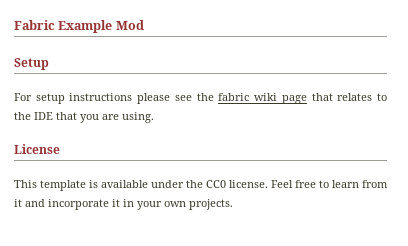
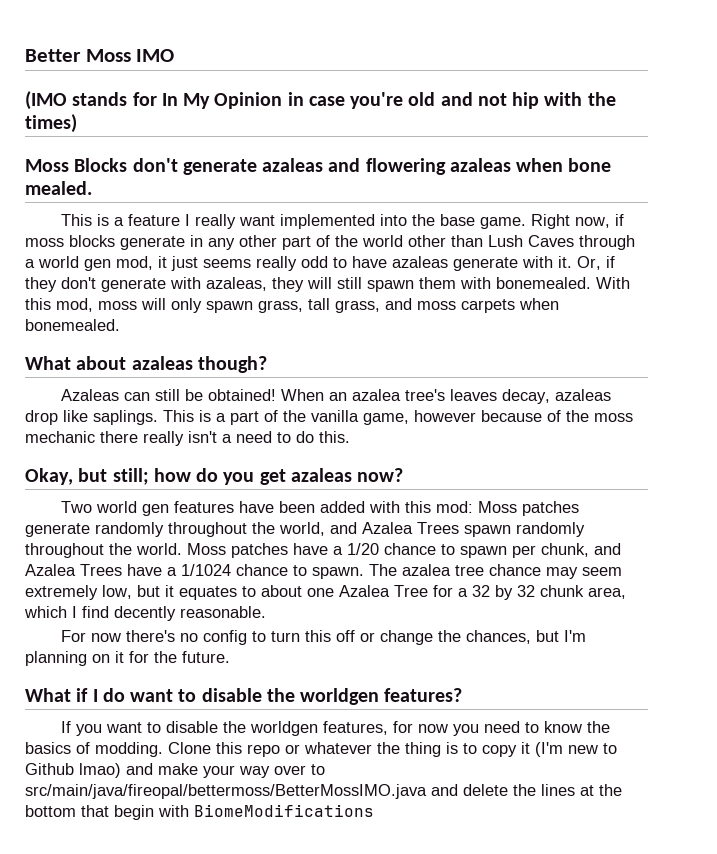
- Fabric Example Mod
- Setup
- For setup instructions please see the fabric wiki page that relates to the IDE that you are using.
- License
- This template is available under the CC0 license. Feel free to learn from it and incorporate it in your own projects.
+ Better Moss IMO
+ (IMO stands for In My Opinion in case you're old and not hip with the times)
+ Moss Blocks don't generate azaleas and flowering azaleas when bone mealed.
+ This is a feature I really want implemented into the base game. Right now, if moss blocks generate in any other part of the world other than Lush Caves through a world gen mod, it just seems really odd to have azaleas generate with it. Or, if they don't generate with azaleas, they will still spawn them with bonemealed. With this mod, moss will only spawn grass, tall grass, and moss carpets when bonemealed.
+ What about azaleas though?
+ Azaleas can still be obtained! When an azalea tree's leaves decay, azaleas drop like saplings. This is a part of the vanilla game, however because of the moss mechanic there really isn't a need to do this.
+ Okay, but still; how do you get azaleas now?
+ Two world gen features have been added with this mod: Moss patches generate randomly throughout the world, and Azalea Trees spawn randomly throughout the world. Moss patches have a 1/20 chance to spawn per chunk, and Azalea Trees have a 1/1024 chance to spawn. The azalea tree chance may seem extremely low, but it equates to about one Azalea Tree for a 32 by 32 chunk area, which I find decently reasonable.
+ For now there's no config to turn this off or change the chances, but I'm planning on it for the future.
+ What if I do want to disable the worldgen features?
+ If you want to disable the worldgen features, for now you need to know the basics of modding. Clone this repo or whatever the thing is to copy it (I'm new to Github lmao) and make your way over to src/main/java/fireopal/bettermoss/BetterMossIMO.java and delete the lines at the bottom that begin with BiomeModifications

